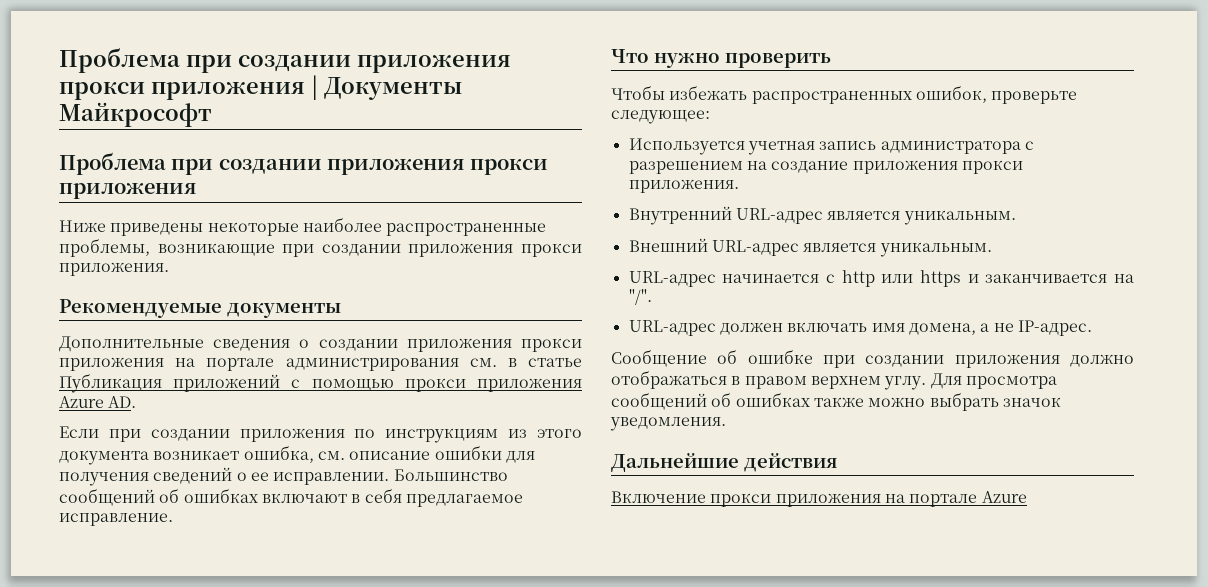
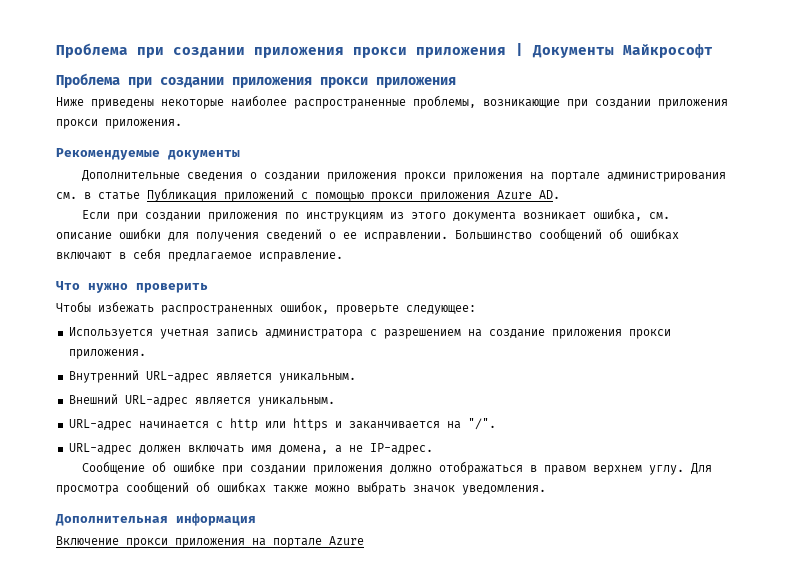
- Дальнейшие действия
+ Дополнительная информация

